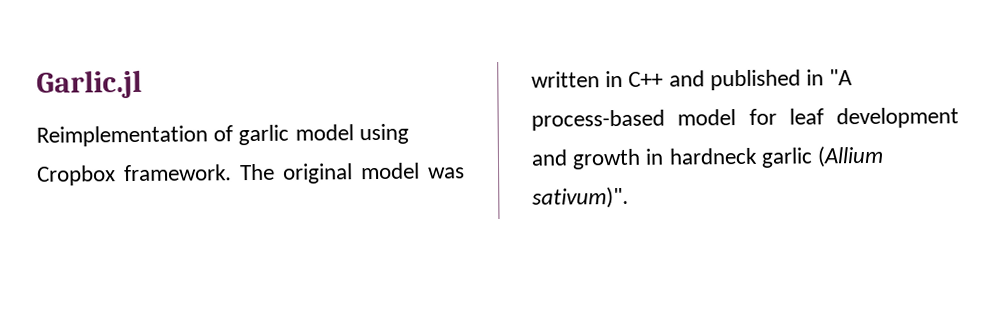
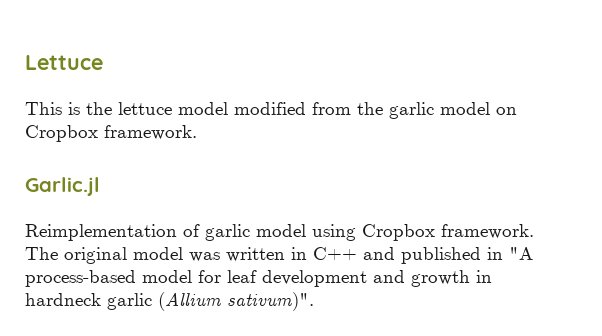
+ Lettuce
+ This is the lettuce model modified from the garlic model on Cropbox framework.

